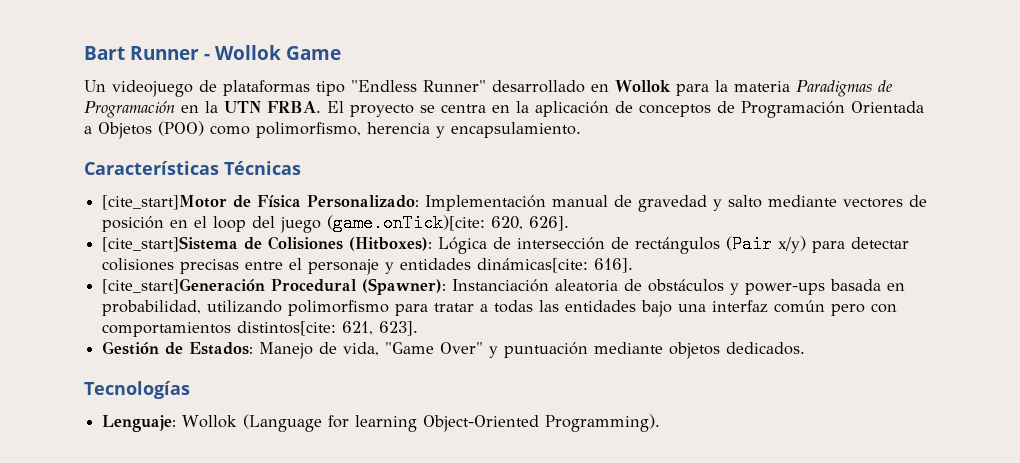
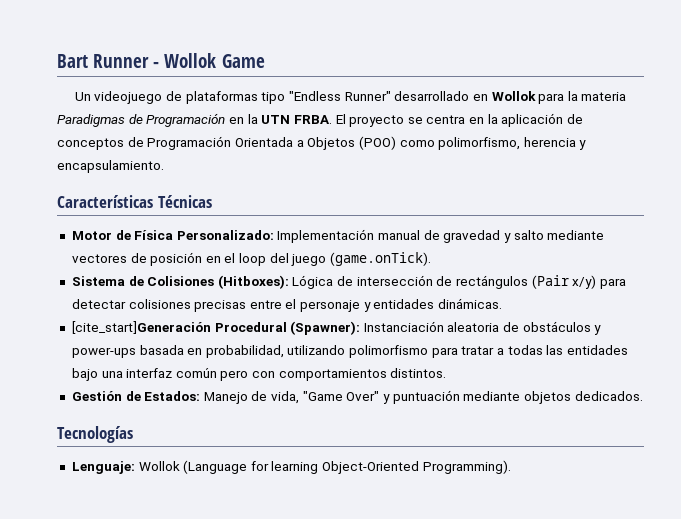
- [cite_start]Motor de Física Personalizado: Implementación manual de gravedad y salto mediante vectores de posición en el loop del juego (game.onTick)[cite: 620, 626].
- [cite_start]Sistema de Colisiones (Hitboxes): Lógica de intersección de rectángulos (Pair x/y) para detectar colisiones precisas entre el personaje y entidades dinámicas[cite: 616].
+ Motor de Física Personalizado: Implementación manual de gravedad y salto mediante vectores de posición en el loop del juego (game.onTick).
+ Sistema de Colisiones (Hitboxes): Lógica de intersección de rectángulos (Pair x/y) para detectar colisiones precisas entre el personaje y entidades dinámicas.
- [cite_start]Generación Procedural (Spawner): Instanciación aleatoria de obstáculos y power-ups basada en probabilidad, utilizando polimorfismo para tratar a todas las entidades bajo una interfaz común pero con comportamientos distintos[cite: 621, 623].
+ [cite_start]Generación Procedural (Spawner): Instanciación aleatoria de obstáculos y power-ups basada en probabilidad, utilizando polimorfismo para tratar a todas las entidades bajo una interfaz común pero con comportamientos distintos.

